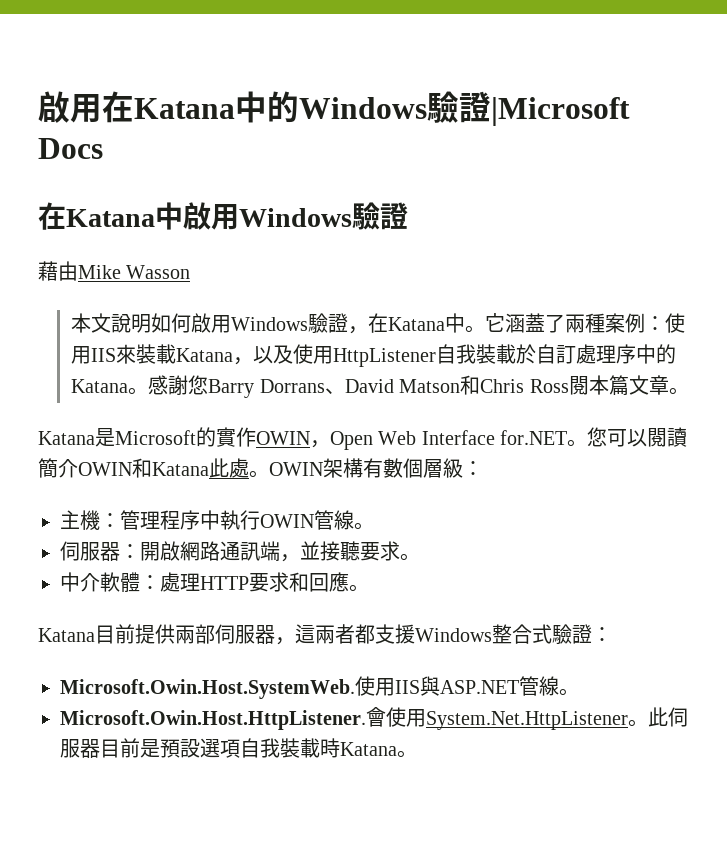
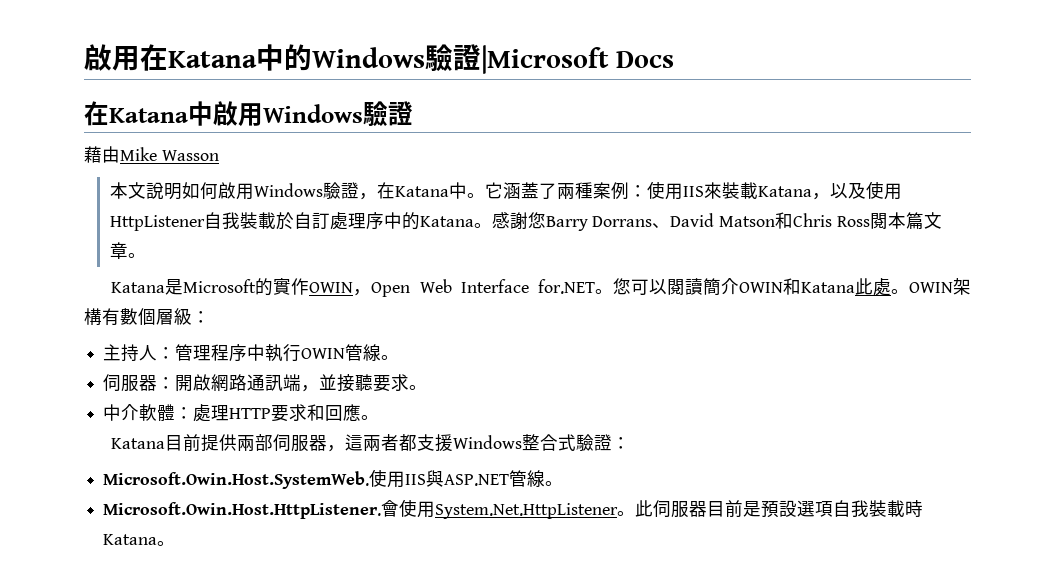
- 主機：管理程序中執行OWIN管線。
+ 主持人：管理程序中執行OWIN管線。

